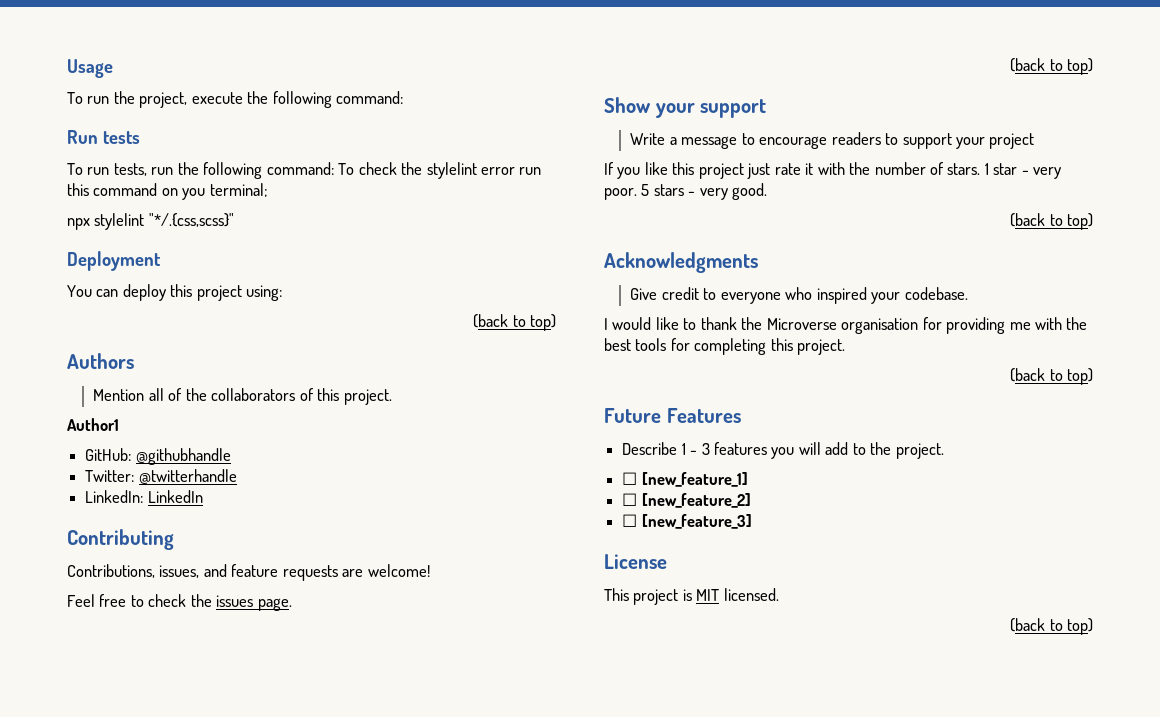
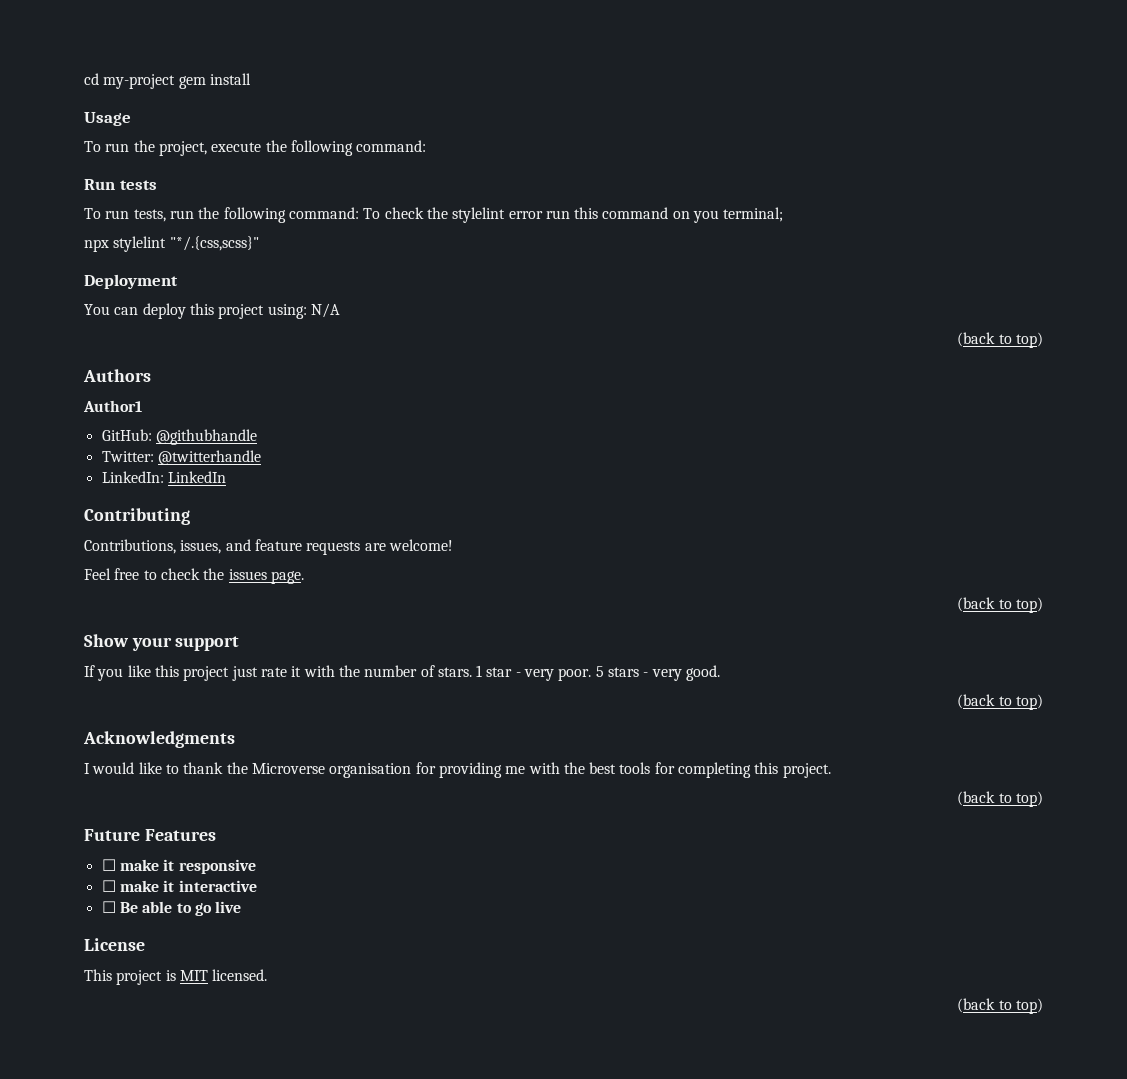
+ cd my-project gem install
- You can deploy this project using:
+ You can deploy this project using: N/A
- Mention all of the collaborators of this project.
- Write a message to encourage readers to support your project
- Give credit to everyone who inspired your codebase.
- Describe 1 - 3 features you will add to the project.
- ☐ [new_feature_1]
- ☐ [new_feature_2]
- ☐ [new_feature_3]
+ ☐ make it responsive
+ ☐ make it interactive
+ ☐ Be able to go live

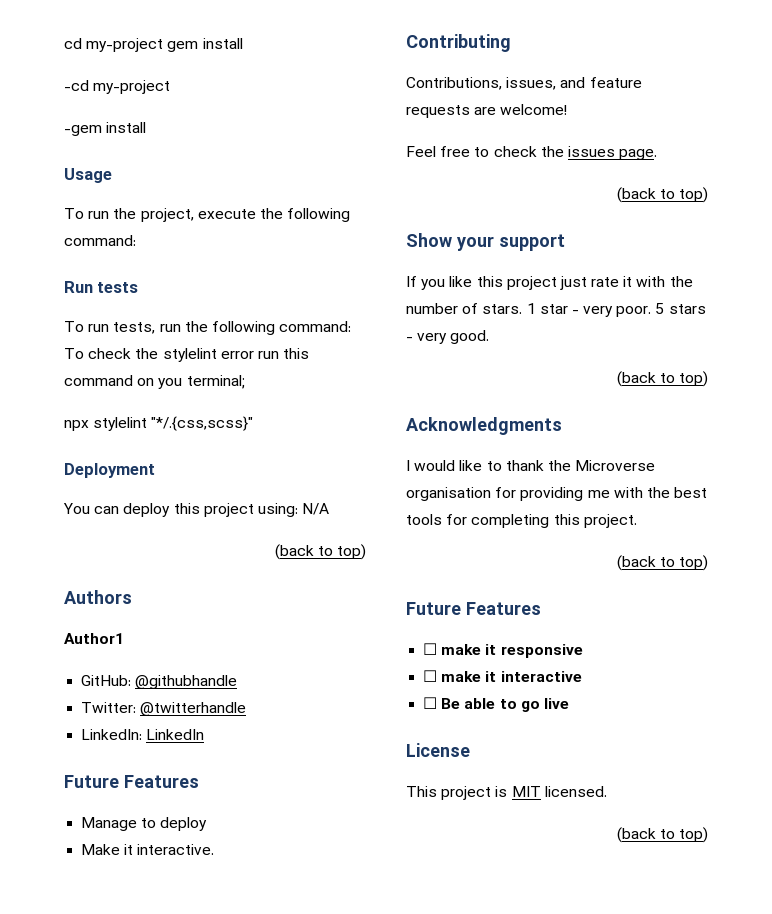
+ -cd my-project
+ -gem install
  LinkedIn: LinkedIn
+ Future Features
+ Manage to deploy
+ Make it interactive.

